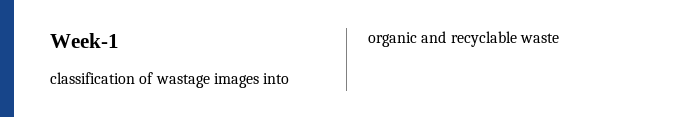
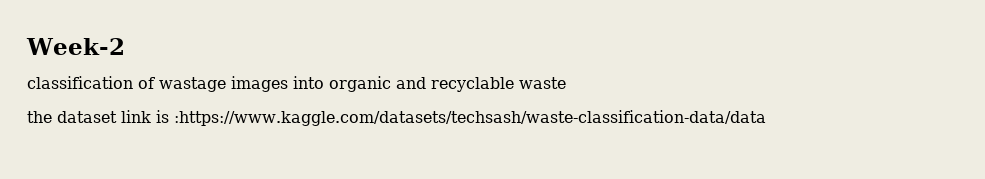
- Week-1
+ Week-2
+ the dataset link is :https://www.kaggle.com/datasets/techsash/waste-classification-data/data

